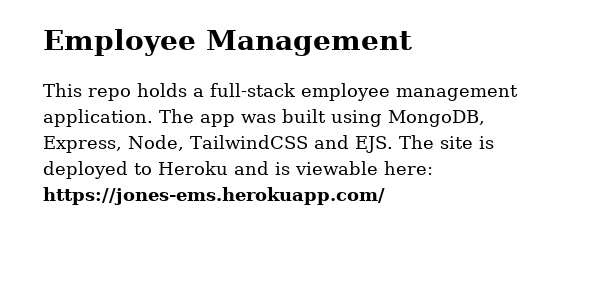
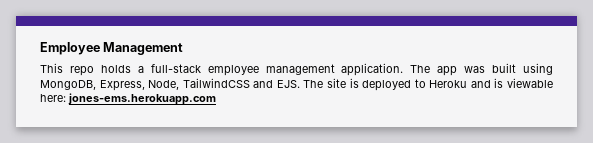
- The app was built using MongoDB, Express, Node, TailwindCSS and EJS. The site is deployed to Heroku and is viewable here: https://jones-ems.herokuapp.com/
+ The app was built using MongoDB, Express, Node, TailwindCSS and EJS. The site is deployed to Heroku and is viewable here: jones-ems.herokuapp.com

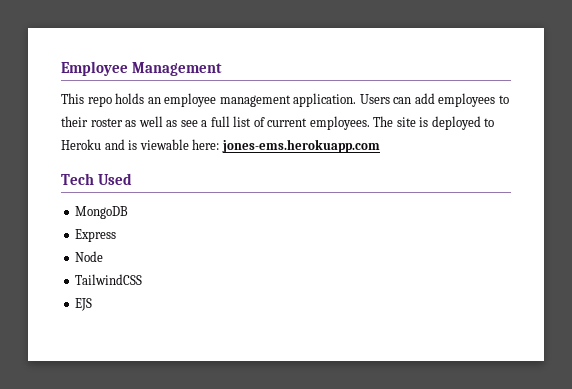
- This repo holds a full-stack employee management application.
+ This repo holds an employee management application.
- The app was built using MongoDB, Express, Node, TailwindCSS and EJS. The site is deployed to Heroku and is viewable here: jones-ems.herokuapp.com
+ Users can add employees to their roster as well as see a full list of current employees. The site is deployed to Heroku and is viewable here: jones-ems.herokuapp.com
+ Tech Used
+ MongoDB
+ Express
+ Node
+ TailwindCSS
+ EJS

